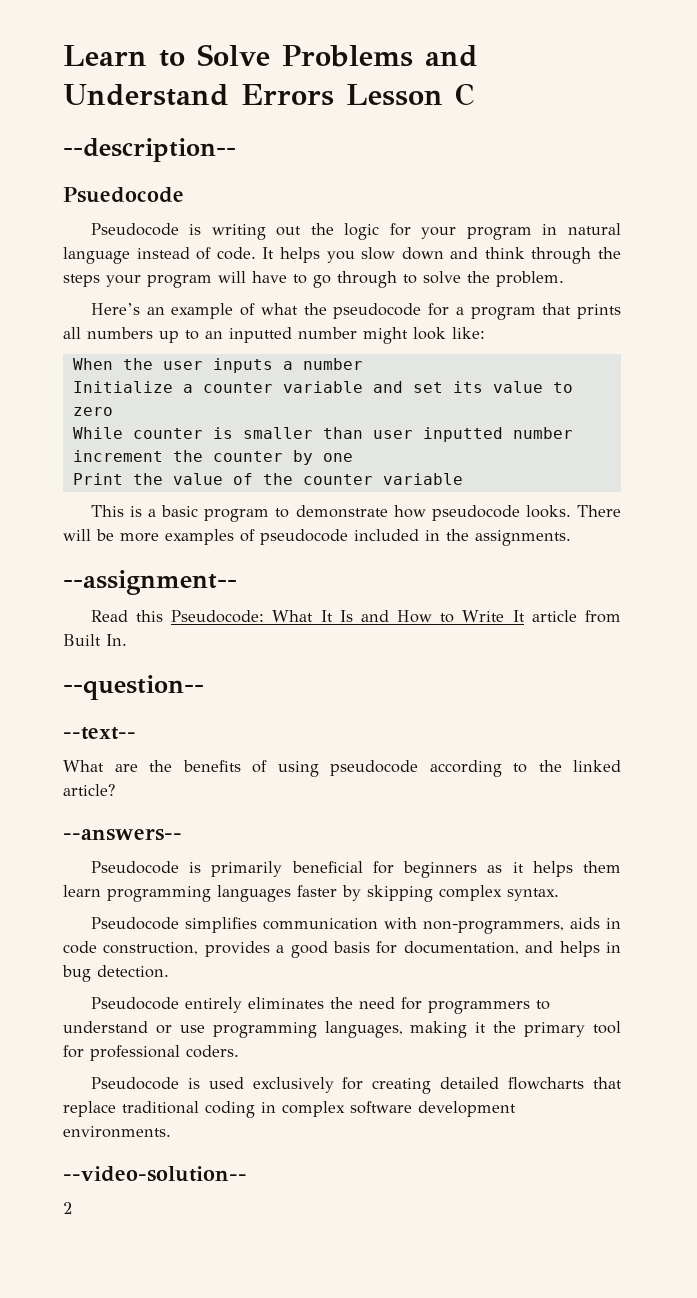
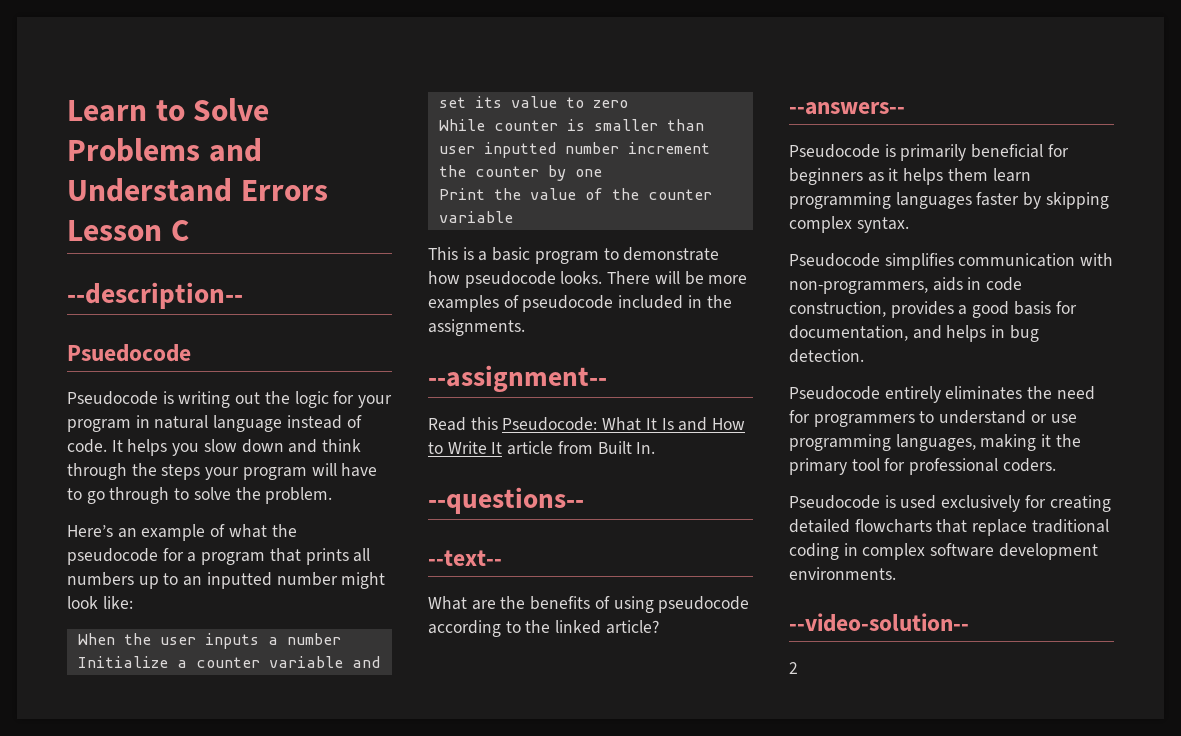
- --question--
+ --questions--

